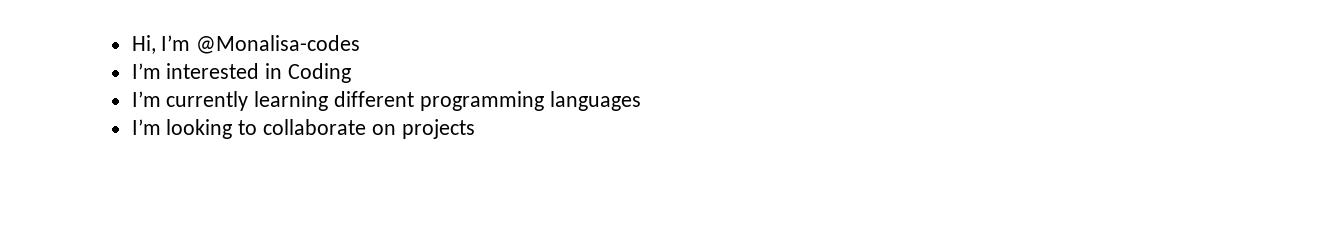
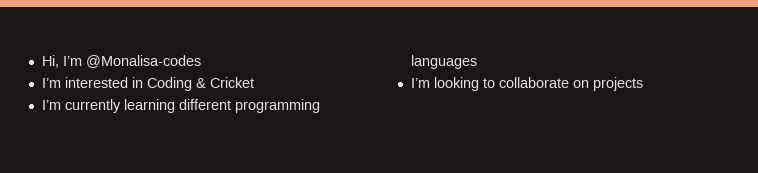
- I’m interested in Coding
+ I’m interested in Coding & Cricket

